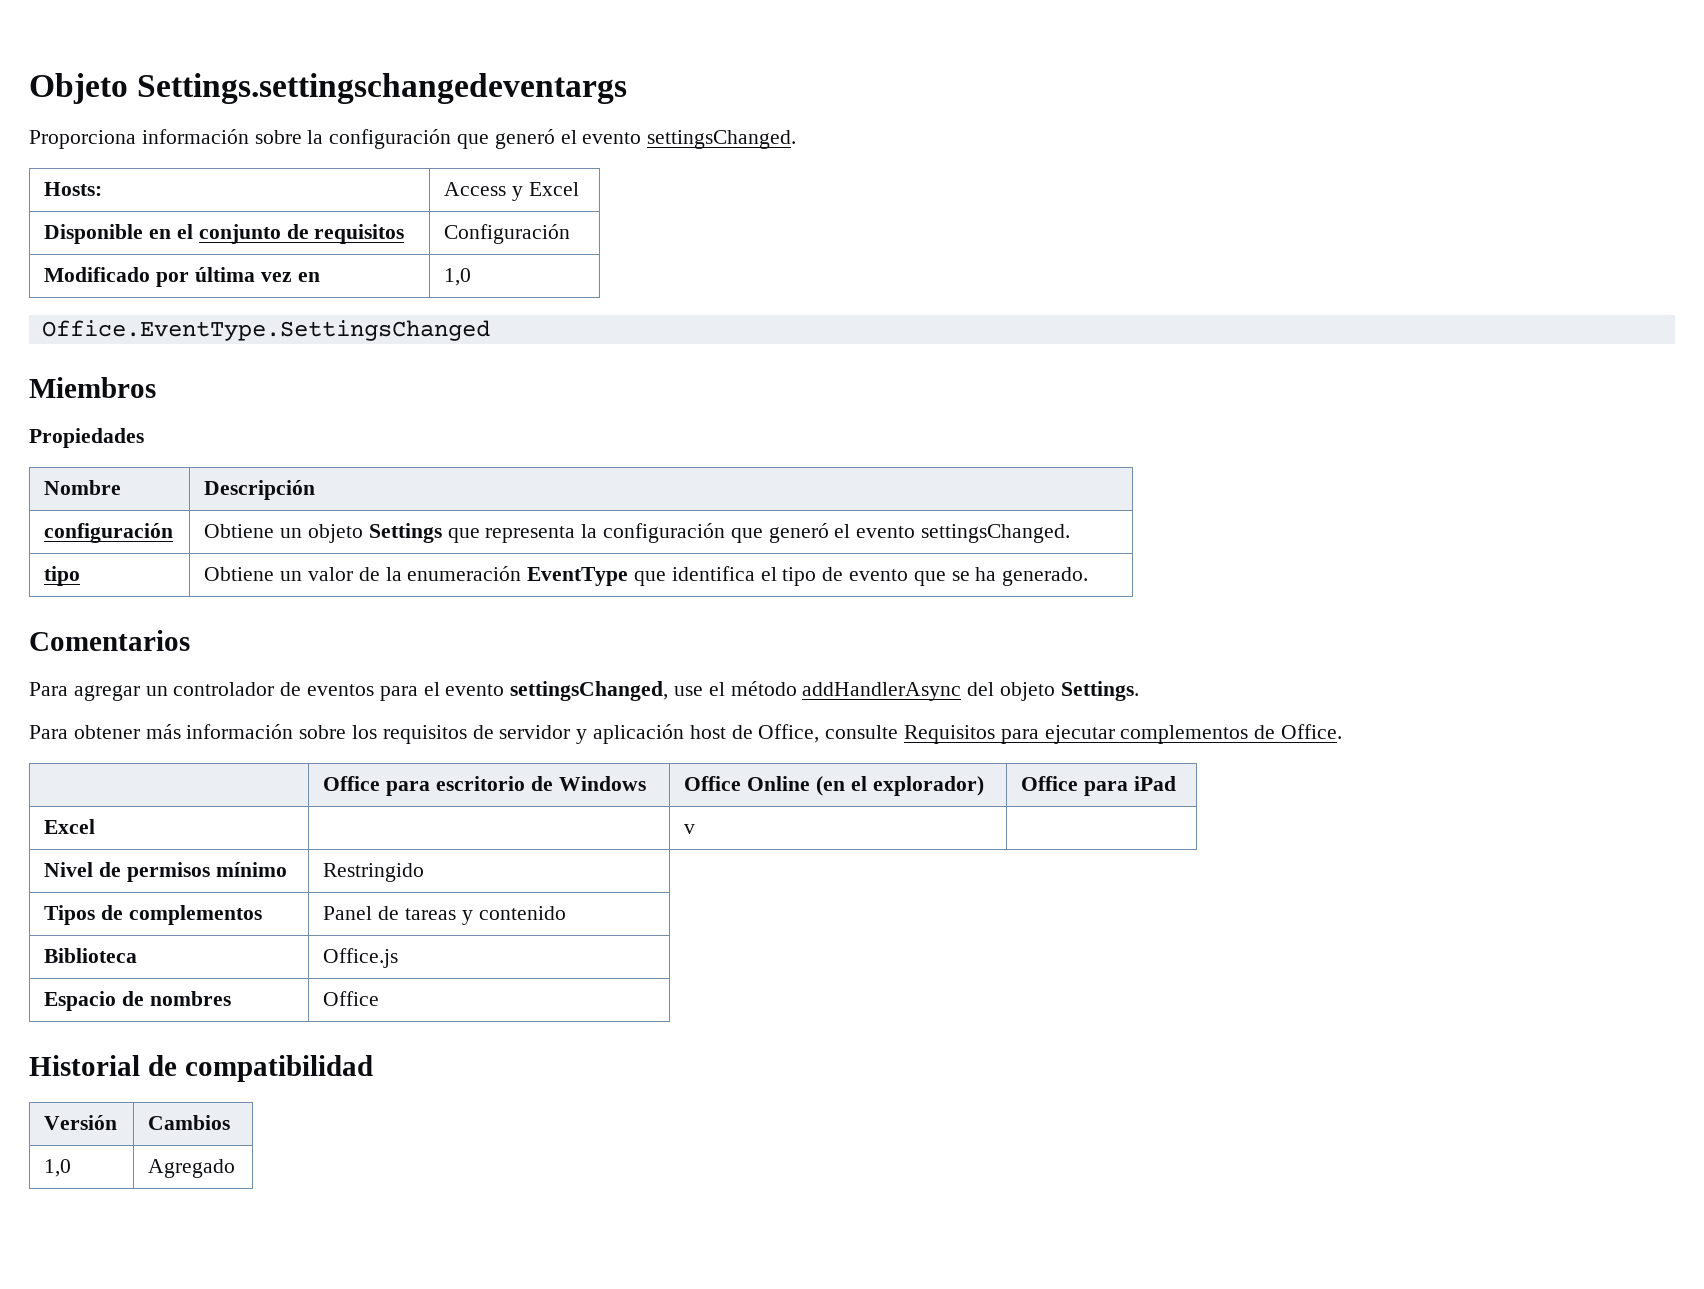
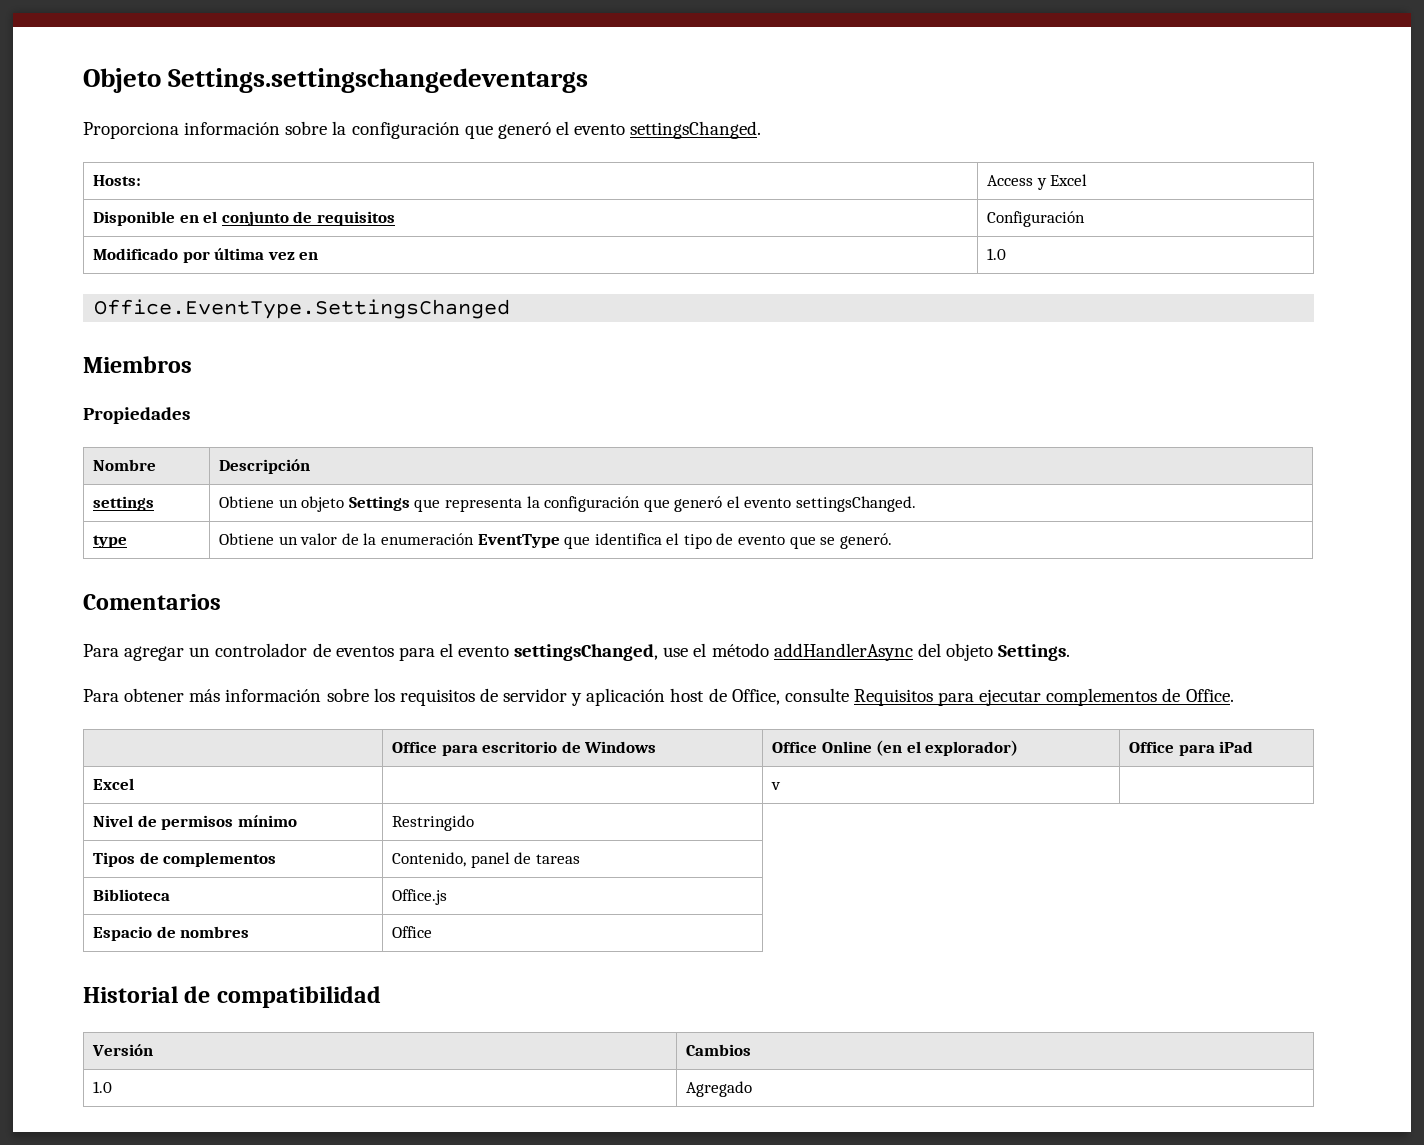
- Modificado por última vez en | 1,0
+ Modificado por última vez en | 1.0
- configuración | Obtiene un objeto Settings que representa la configuración que generó el evento settingsChanged.
+ settings | Obtiene un objeto Settings que representa la configuración que generó el evento settingsChanged.
- tipo | Obtiene un valor de la enumeración EventType que identifica el tipo de evento que se ha generado.
+ type | Obtiene un valor de la enumeración EventType que identifica el tipo de evento que se generó.
- Tipos de complementos | Panel de tareas y contenido
+ Tipos de complementos | Contenido, panel de tareas
- 1,0 | Agregado
+ 1.0 | Agregado

